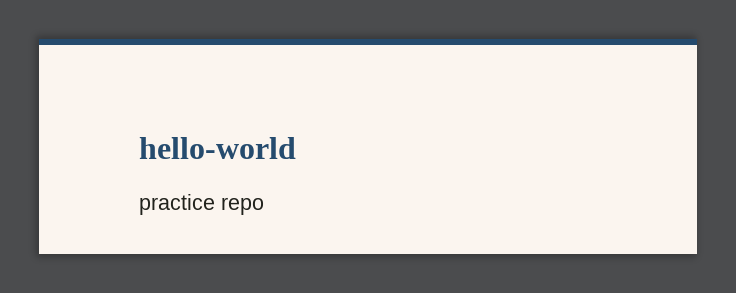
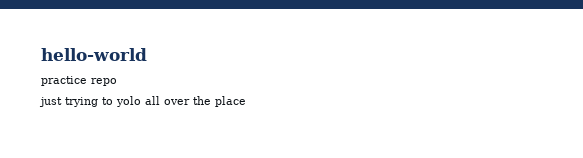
+ just trying to yolo all over the place

